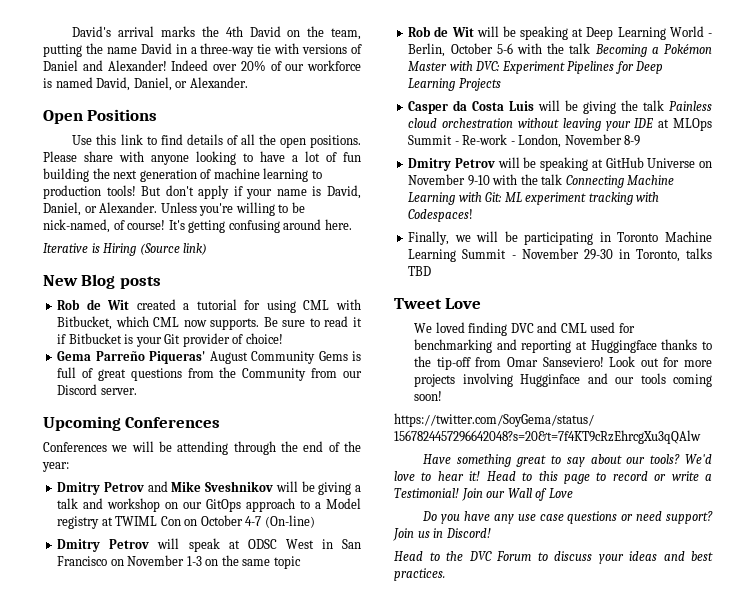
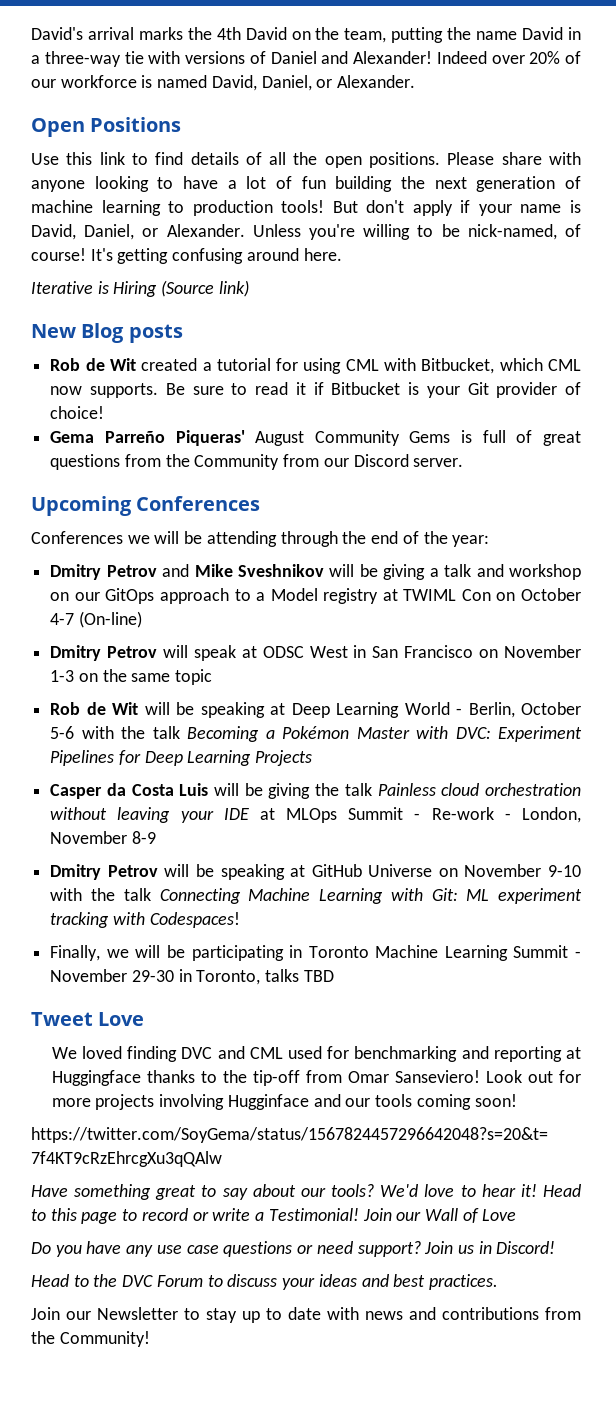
+ Join our Newsletter to stay up to date with news and contributions from the Community!

